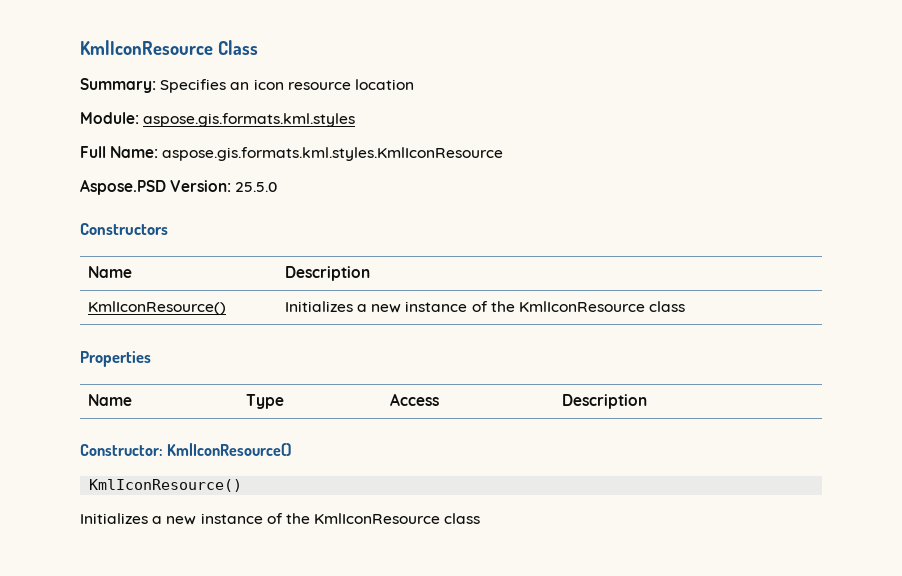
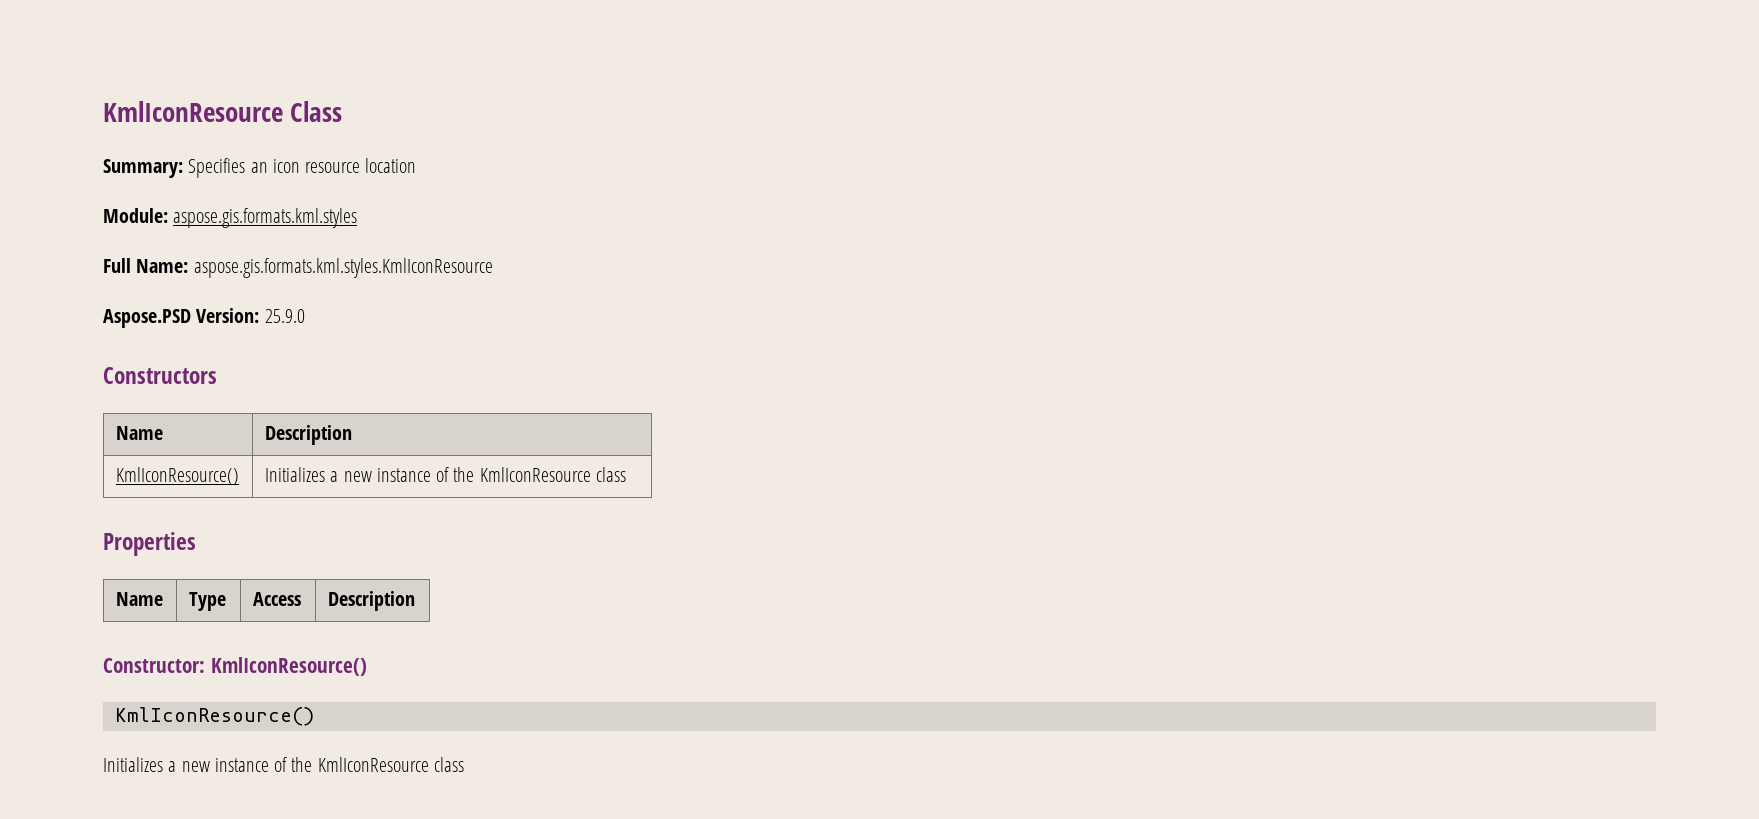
- Aspose.PSD Version: 25.5.0
+ Aspose.PSD Version: 25.9.0

